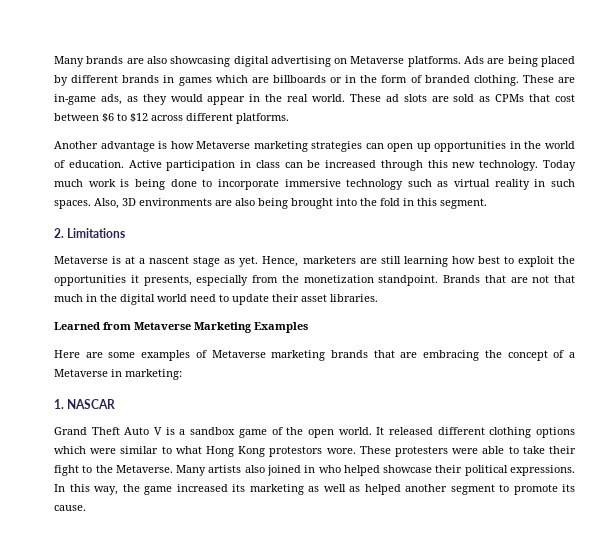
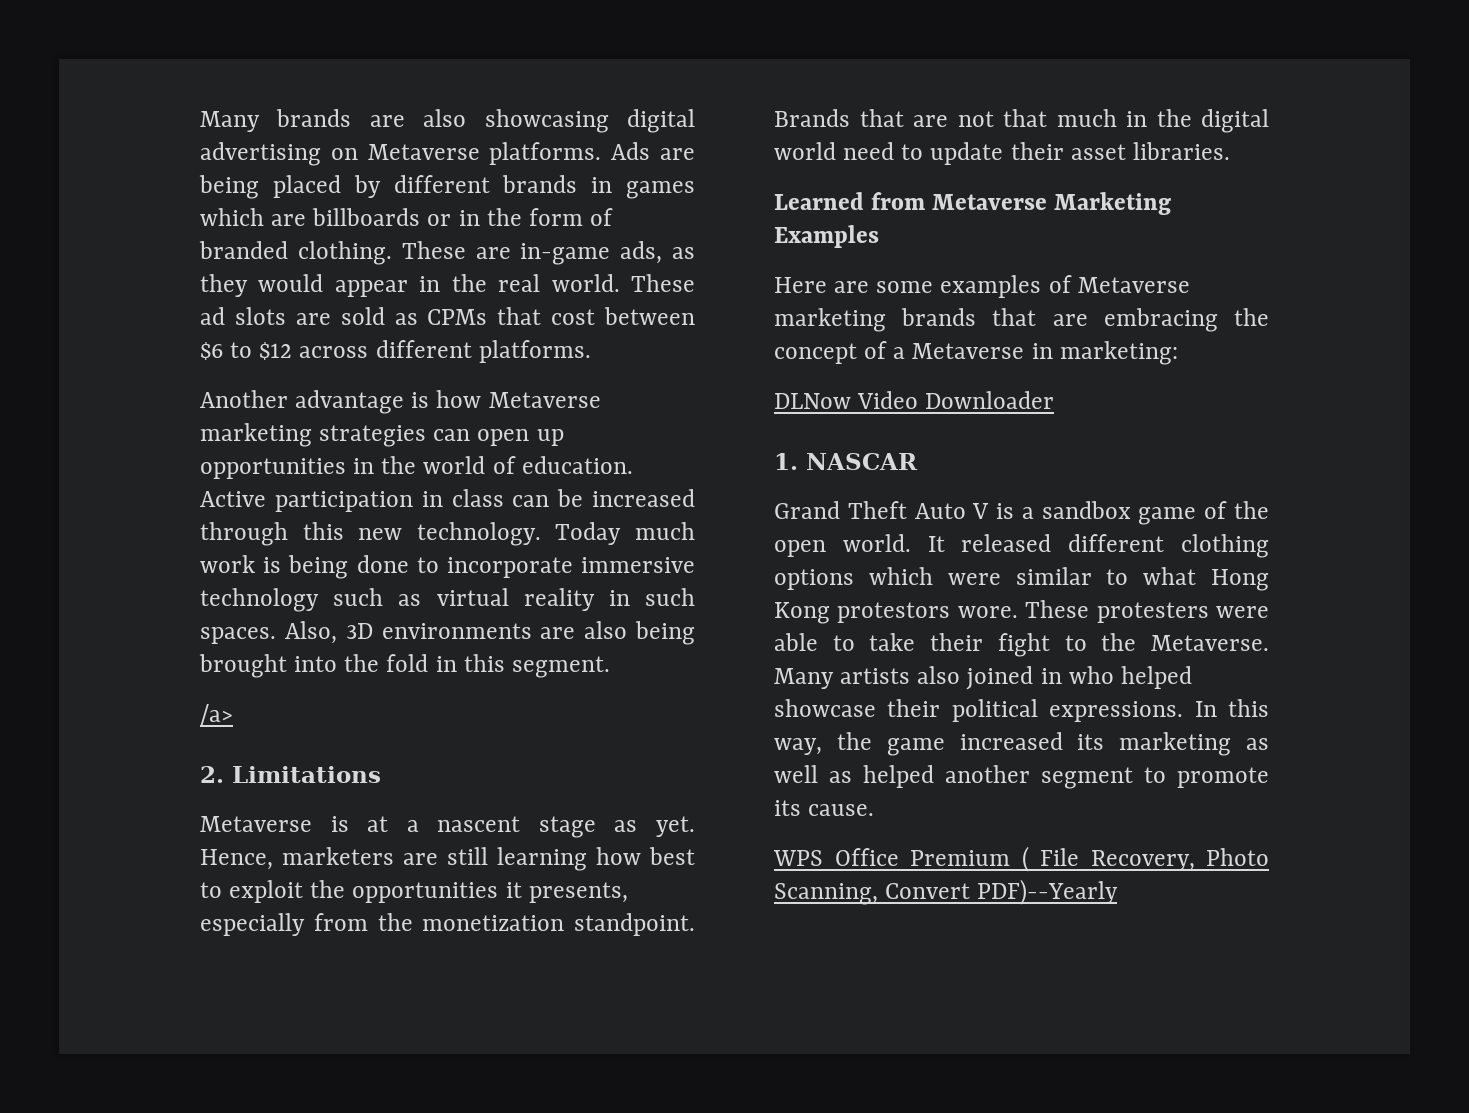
+ /a>
+ DLNow Video Downloader
+ WPS Office Premium ( File Recovery, Photo Scanning, Convert PDF)--Yearly

